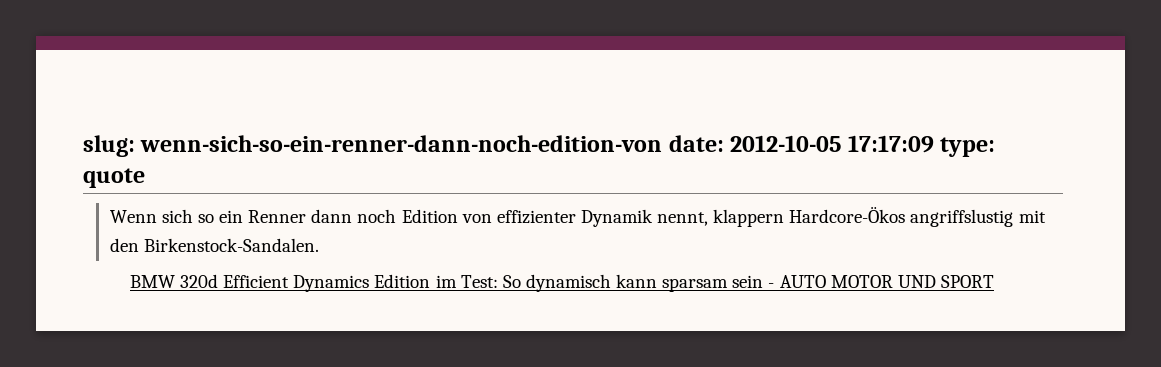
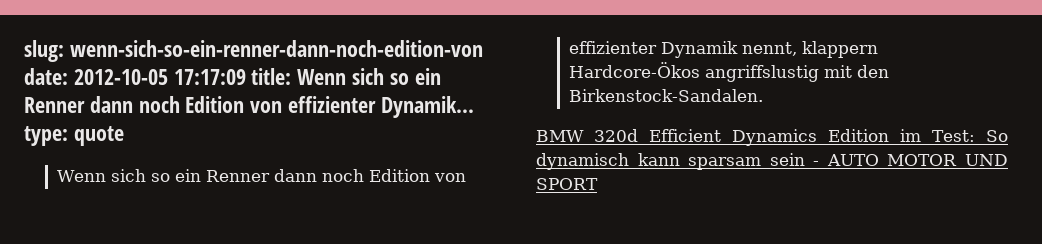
- slug: wenn-sich-so-ein-renner-dann-noch-edition-von date: 2012-10-05 17:17:09 type: quote
+ slug: wenn-sich-so-ein-renner-dann-noch-edition-von date: 2012-10-05 17:17:09 title: Wenn sich so ein Renner dann noch Edition von effizienter Dynamik... type: quote

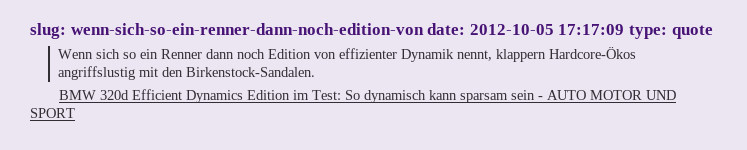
- slug: wenn-sich-so-ein-renner-dann-noch-edition-von date: 2012-10-05 17:17:09 title: Wenn sich so ein Renner dann noch Edition von effizienter Dynamik... type: quote
+ slug: wenn-sich-so-ein-renner-dann-noch-edition-von date: 2012-10-05 17:17:09 type: quote

